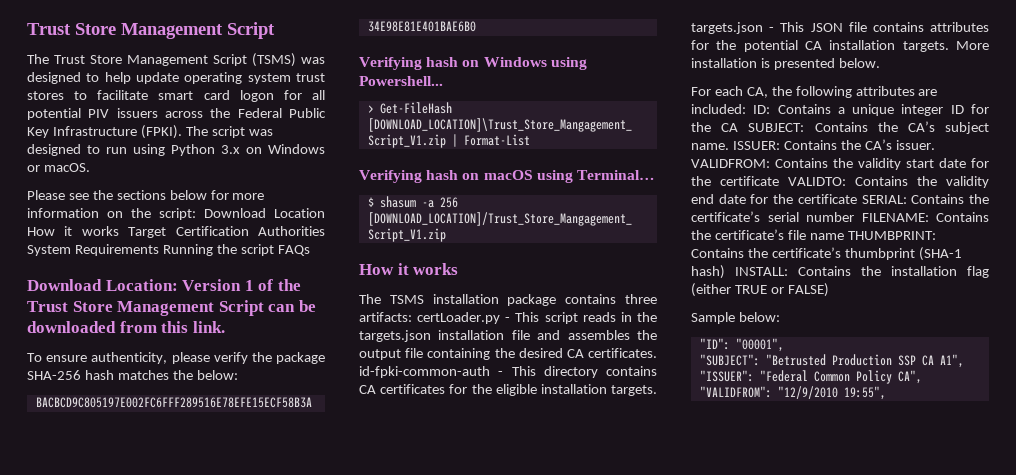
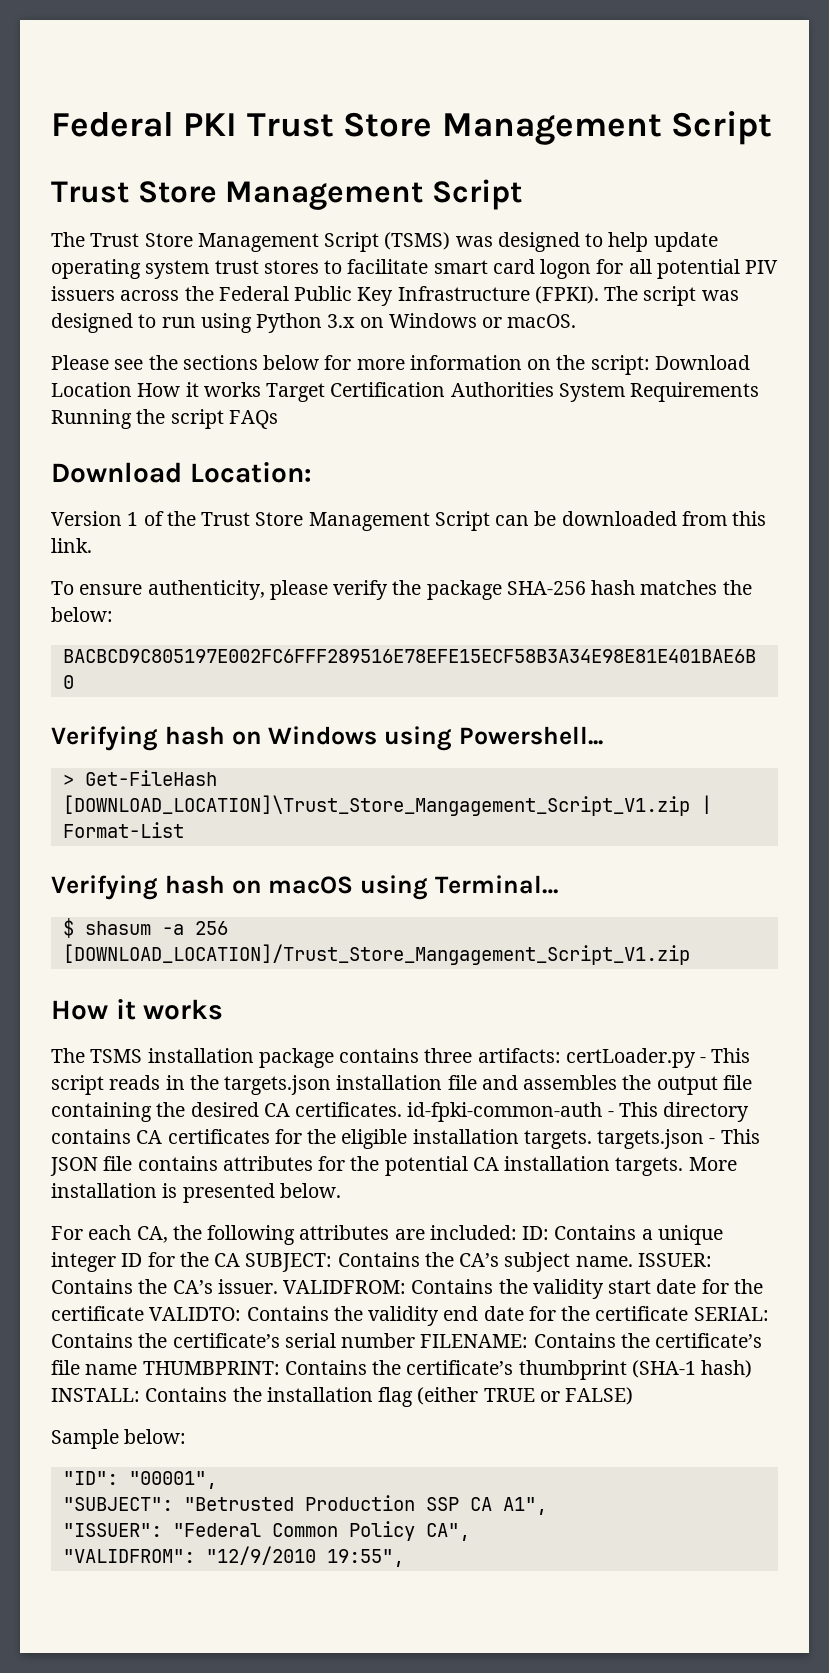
+ Federal PKI Trust Store Management Script
- Download Location: Version 1 of the Trust Store Management Script can be downloaded from this link.
+ Download Location:
+ Version 1 of the Trust Store Management Script can be downloaded from this link.

